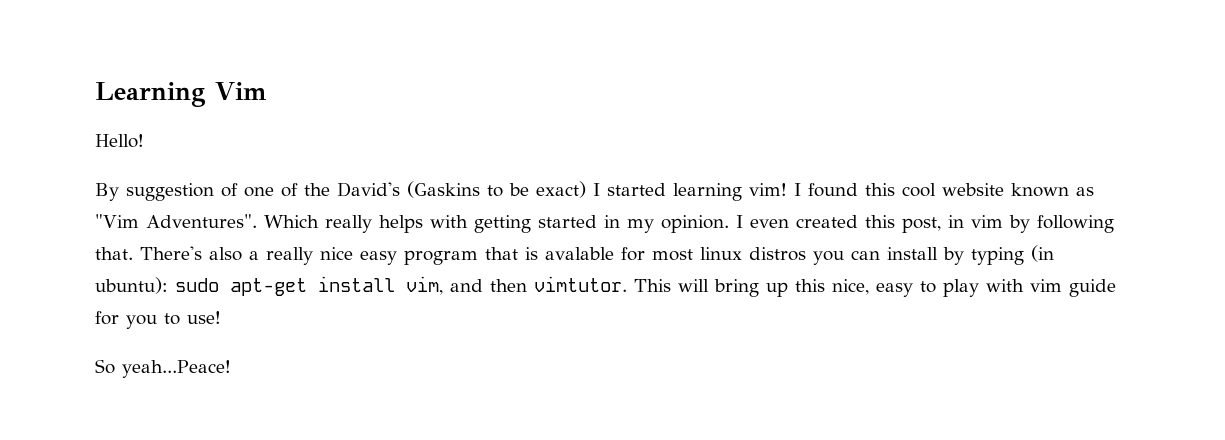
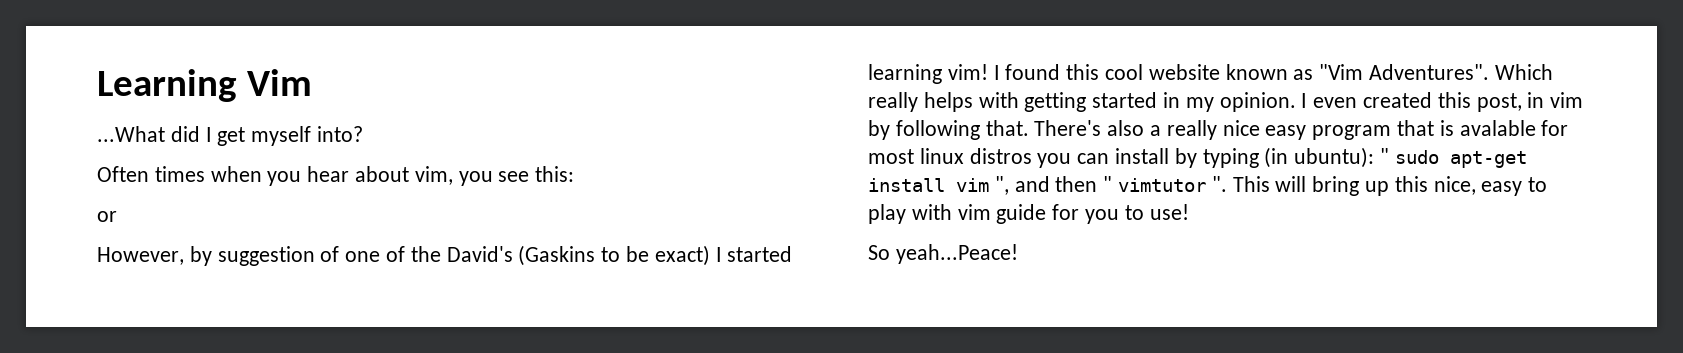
- Hello!
- By suggestion of one of the David's (Gaskins to be exact) I started learning vim!
+ ...What did I get myself into?
+ Often times when you hear about vim, you see this:
+ or
+ However, by suggestion of one of the David's (Gaskins to be exact) I started learning vim!
- There's also a really nice easy program that is avalable for most linux distros you can install by typing (in ubuntu): sudo apt-get install vim, and then vimtutor.
+ There's also a really nice easy program that is avalable for most linux distros you can install by typing (in ubuntu): " sudo apt-get install vim ", and then " vimtutor ".

